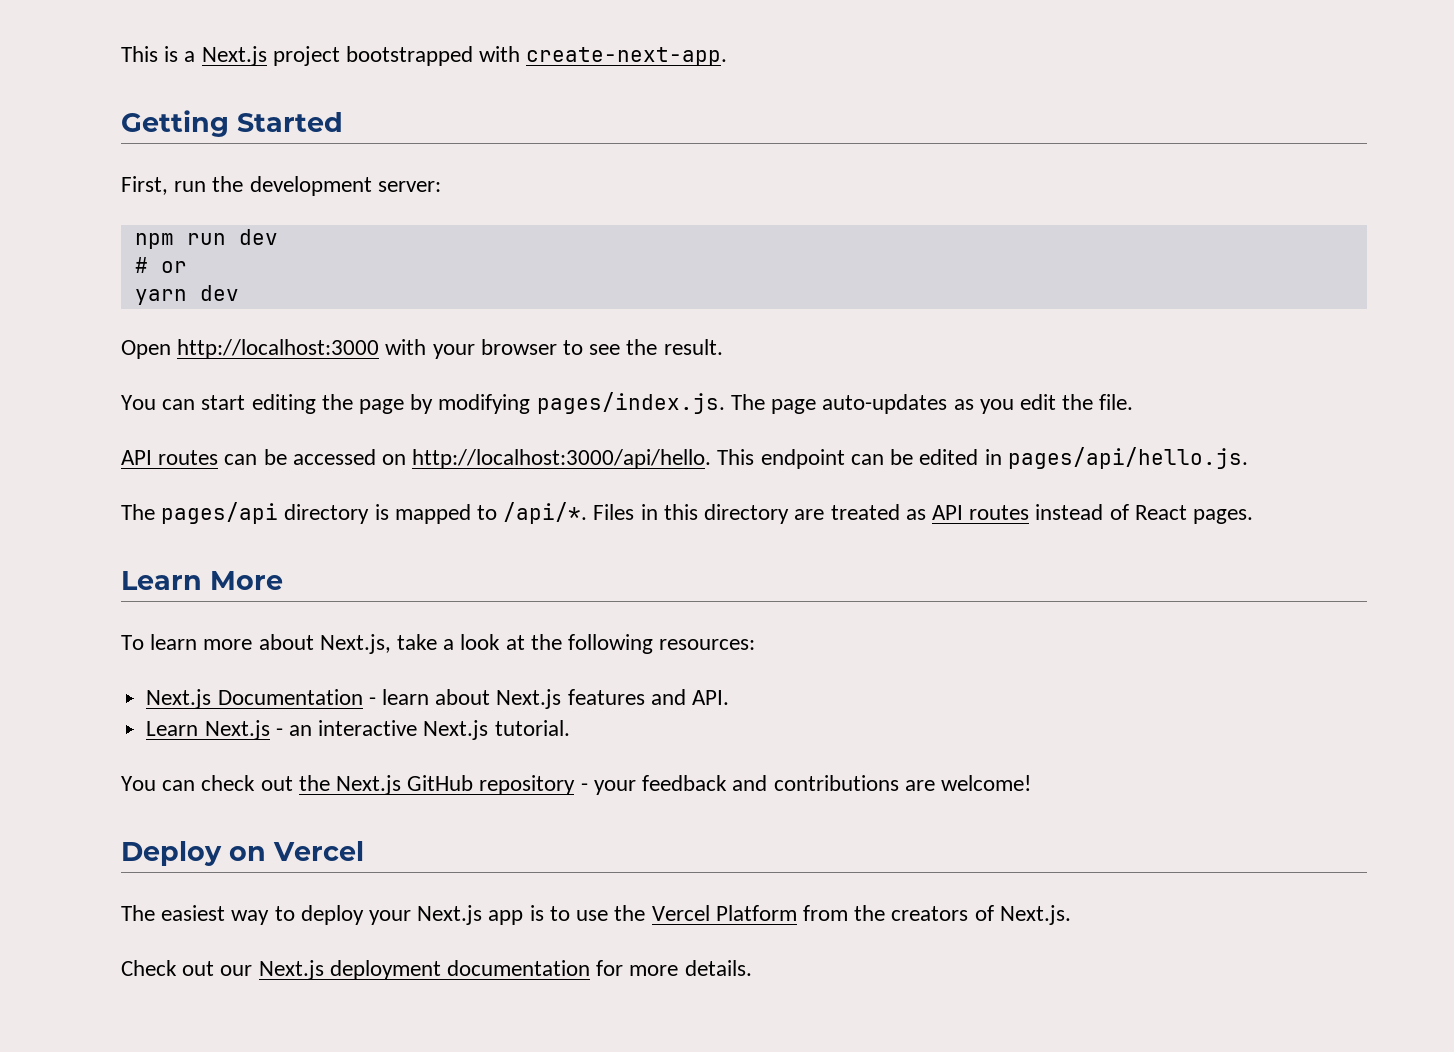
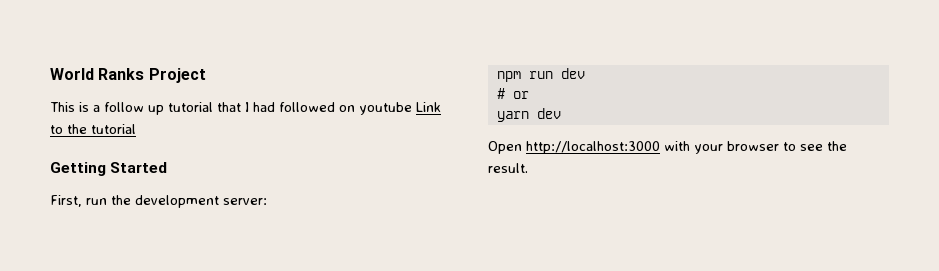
- This is a Next.js project bootstrapped with create-next-app.
+ World Ranks Project
+ This is a follow up tutorial that I had followed on youtube Link to the tutorial
- You can start editing the page by modifying pages/index.js. The page auto-updates as you edit the file.
- API routes can be accessed on http://localhost:3000/api/hello. This endpoint can be edited in pages/api/hello.js.
- The pages/api directory is mapped to /api/*. Files in this directory are treated as API routes instead of React pages.
- Learn More
- To learn more about Next.js, take a look at the following resources:
- Next.js Documentation - learn about Next.js features and API.
- Learn Next.js - an interactive Next.js tutorial.
- You can check out the Next.js GitHub repository - your feedback and contributions are welcome!
- Deploy on Vercel
- The easiest way to deploy your Next.js app is to use the Vercel Platform from the creators of Next.js.
- Check out our Next.js deployment documentation for more details.

